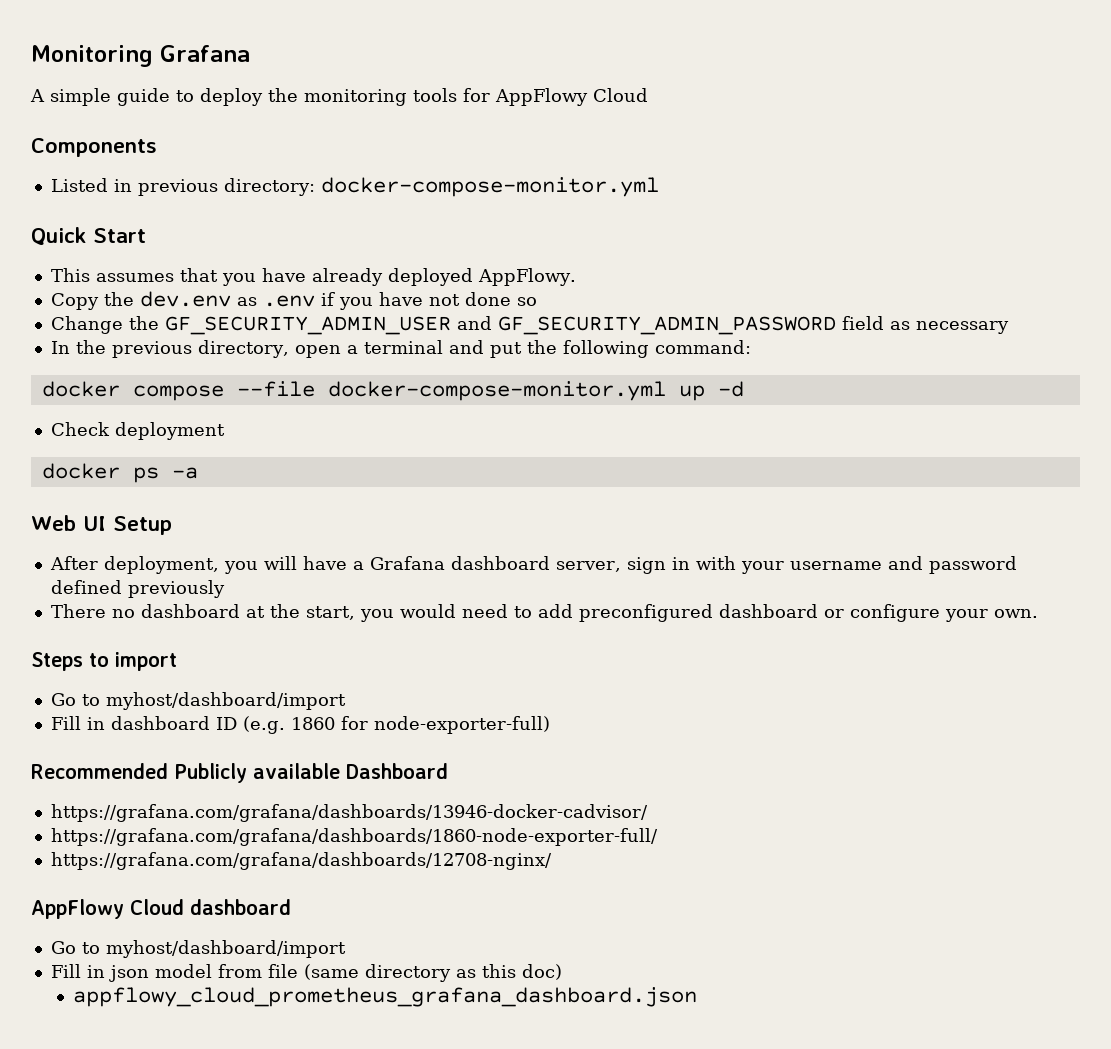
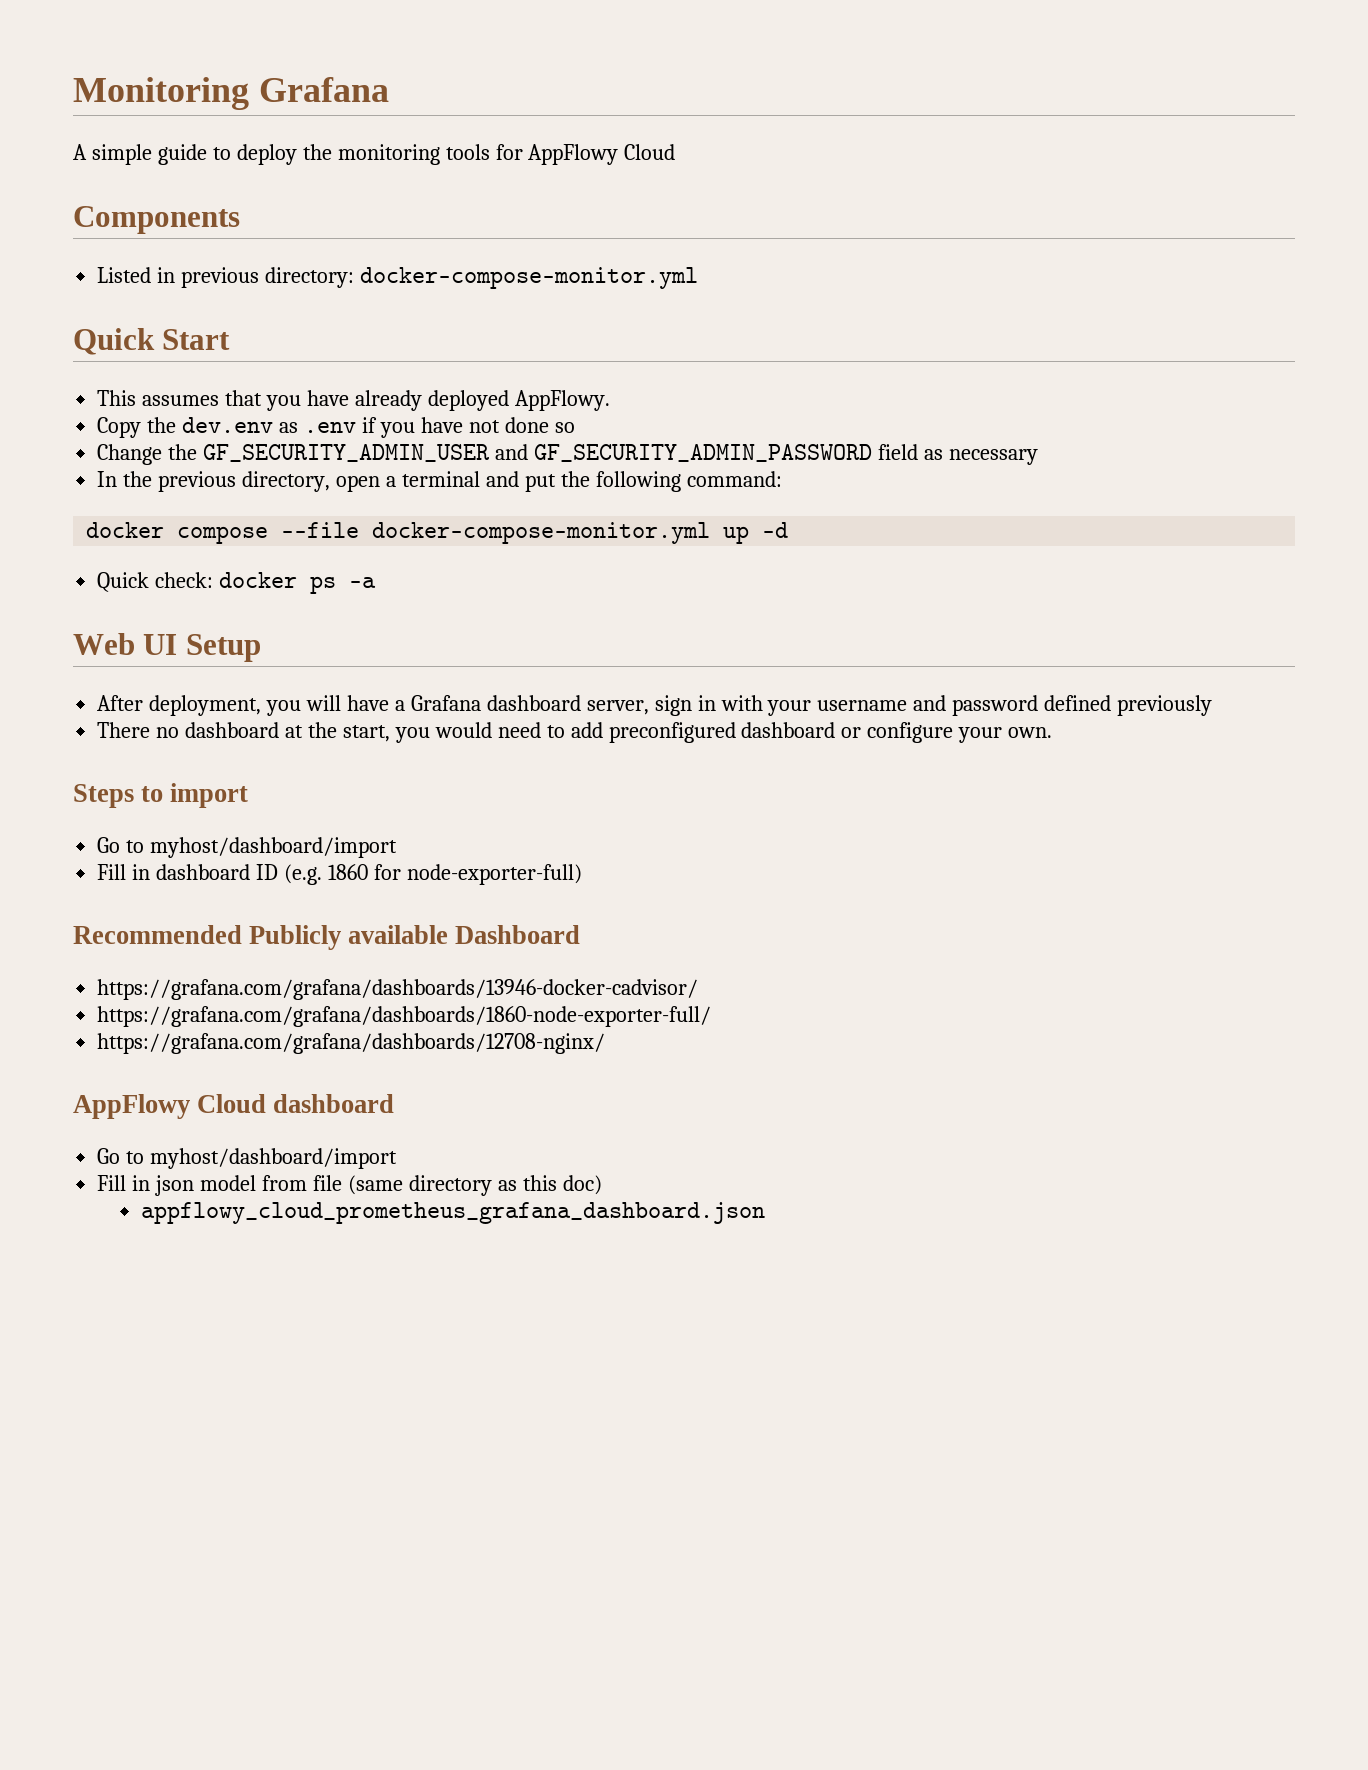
- Check deployment
- docker ps -a
+ Quick check: docker ps -a

